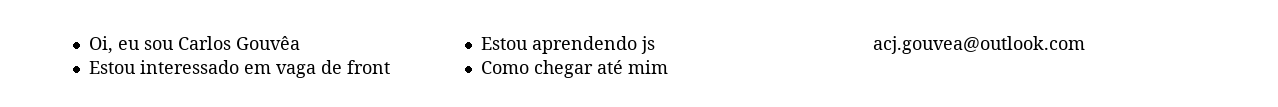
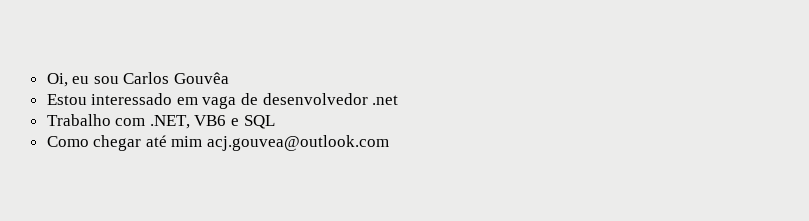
- Estou interessado em vaga de front
- Estou aprendendo js
+ Estou interessado em vaga de desenvolvedor .net
+ Trabalho com .NET, VB6 e SQL

